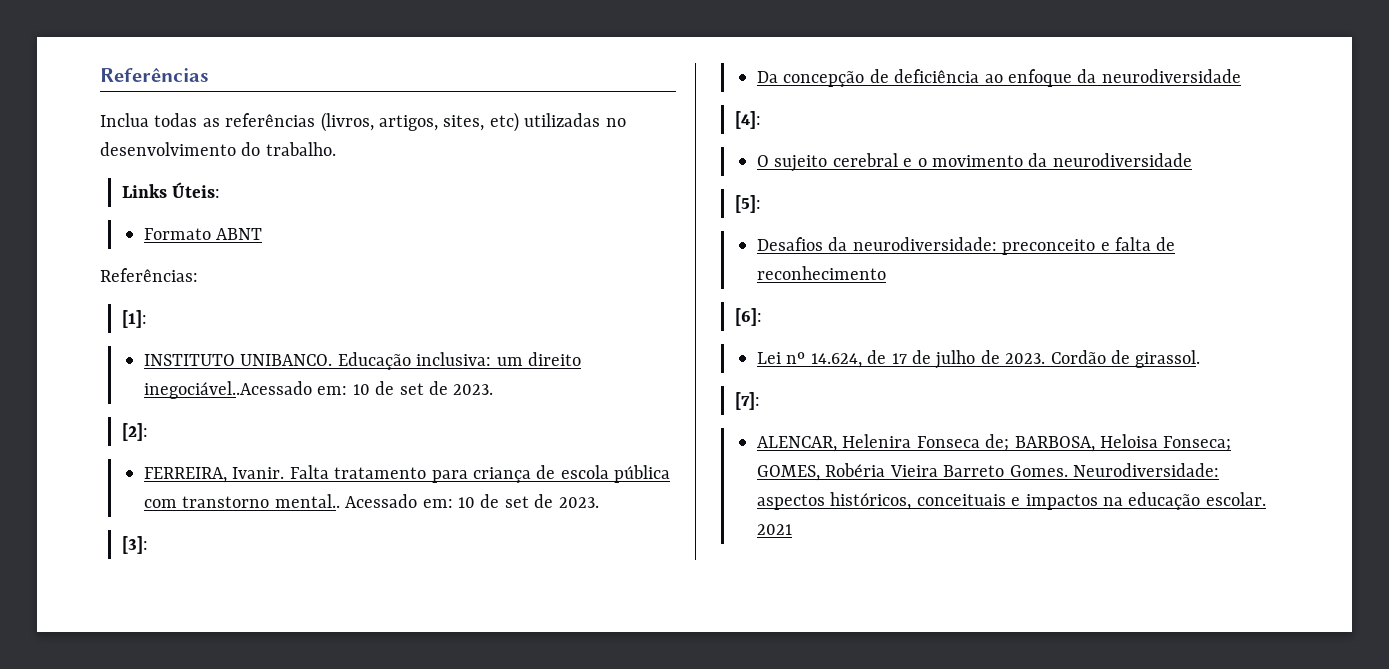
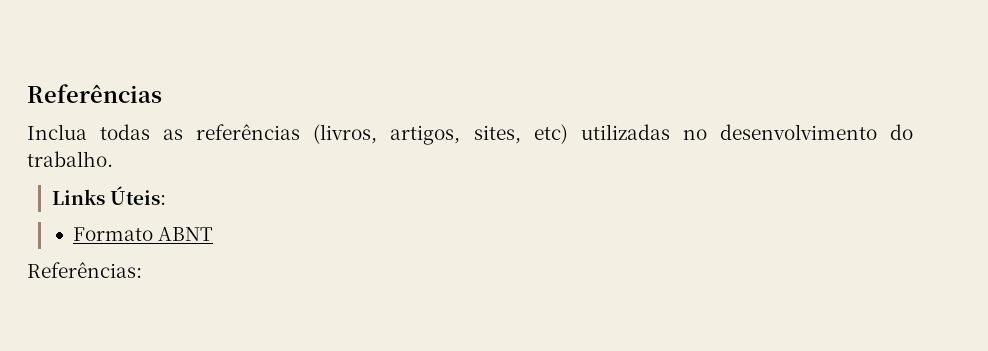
- [1]:
- INSTITUTO UNIBANCO. Educação inclusiva: um direito inegociável..Acessado em: 10 de set de 2023.
- [2]:
- FERREIRA, Ivanir. Falta tratamento para criança de escola pública com transtorno mental.. Acessado em: 10 de set de 2023.
- [3]:
- Da concepção de deficiência ao enfoque da neurodiversidade
- [4]:
- O sujeito cerebral e o movimento da neurodiversidade
- [5]:
- Desafios da neurodiversidade: preconceito e falta de reconhecimento
- [6]:
- Lei nº 14.624, de 17 de julho de 2023. Cordão de girassol.
- [7]:
- ALENCAR, Helenira Fonseca de; BARBOSA, Heloisa Fonseca; GOMES, Robéria Vieira Barreto Gomes. Neurodiversidade: aspectos históricos, conceituais e impactos na educação escolar. 2021

